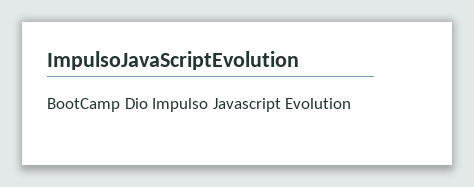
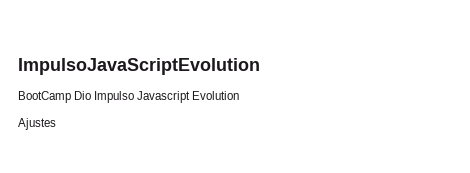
+ Ajustes

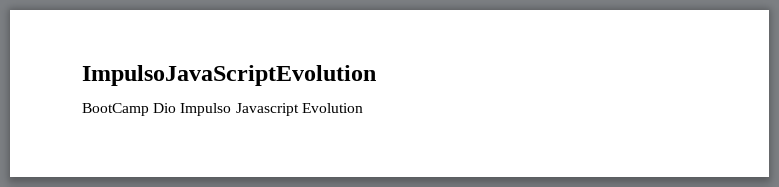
- Ajustes

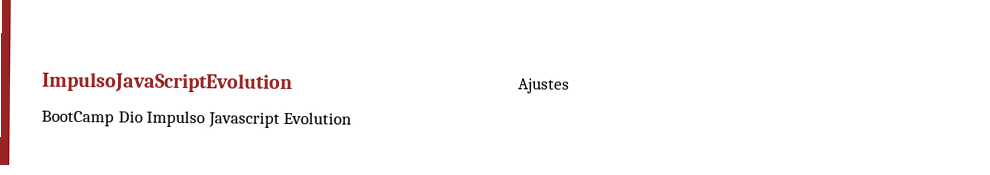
+ Ajustes

